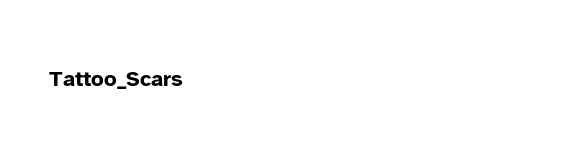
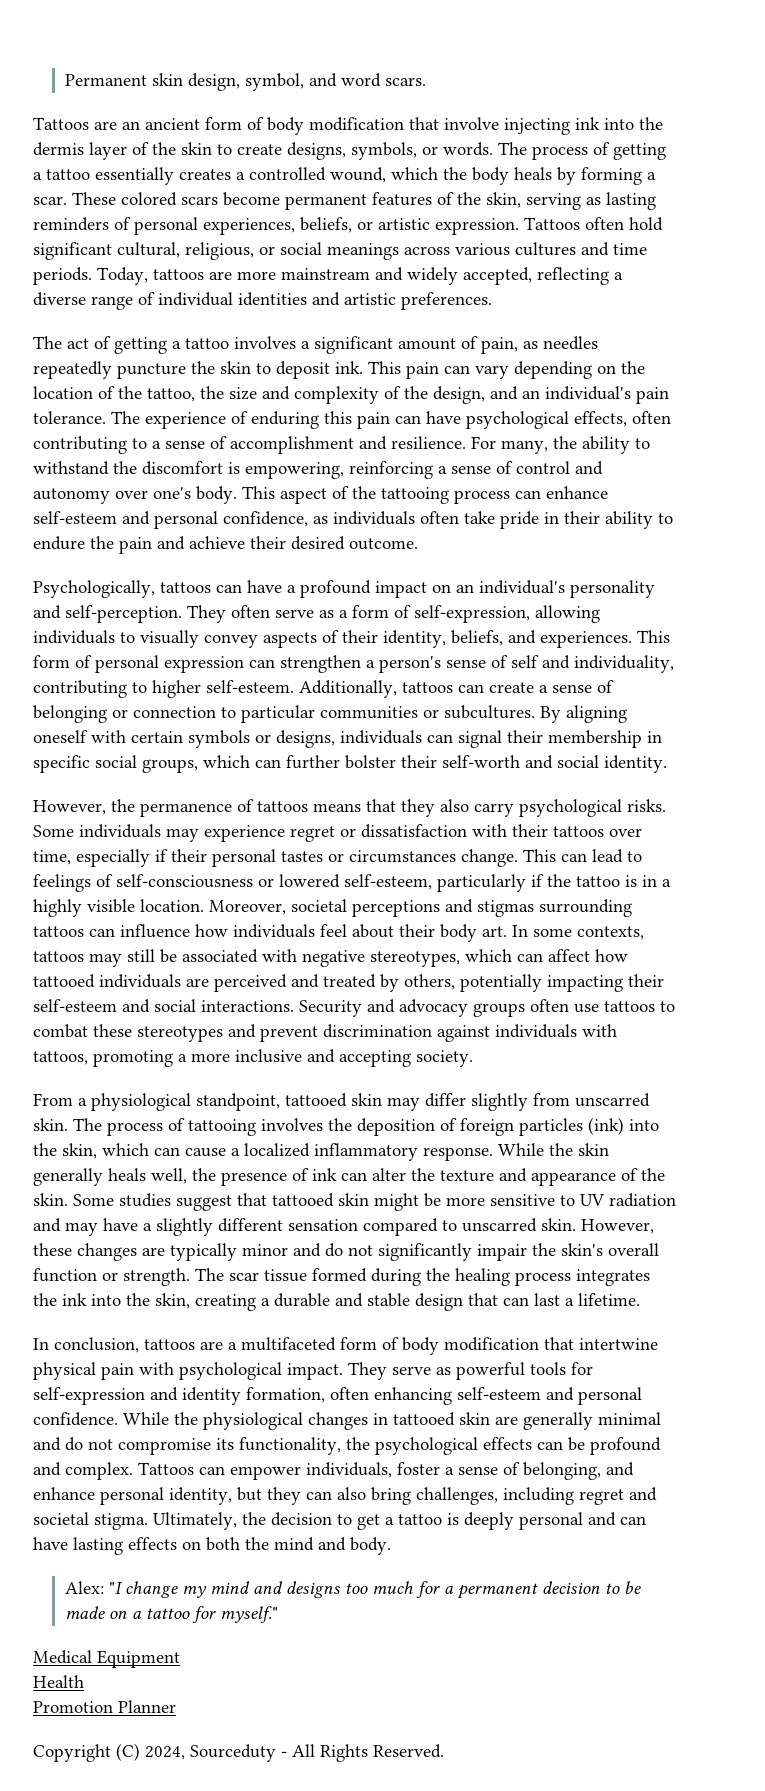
- Tattoo_Scars
+ Permanent skin design, symbol, and word scars.
+ Tattoos are an ancient form of body modification that involve injecting ink into the dermis layer of the skin to create designs, symbols, or words. The process of getting a tattoo essentially creates a controlled wound, which the body heals by forming a scar. These colored scars become permanent features of the skin, serving as lasting reminders of personal experiences, beliefs, or artistic expression. Tattoos often hold significant cultural, religious, or social meanings across various cultures and time periods. Today, tattoos are more mainstream and widely accepted, reflecting a diverse range of individual identities and artistic preferences.
+ The act of getting a tattoo involves a significant amount of pain, as needles repeatedly puncture the skin to deposit ink. This pain can vary depending on the location of the tattoo, the size and complexity of the design, and an individual's pain tolerance. The experience of enduring this pain can have psychological effects, often contributing to a sense of accomplishment and resilience. For many, the ability to withstand the discomfort is empowering, reinforcing a sense of control and autonomy over one's body. This aspect of the tattooing process can enhance self-esteem and personal confidence, as individuals often take pride in their ability to endure the pain and achieve their desired outcome.
+ Psychologically, tattoos can have a profound impact on an individual's personality and self-perception. They often serve as a form of self-expression, allowing individuals to visually convey aspects of their identity, beliefs, and experiences. This form of personal expression can strengthen a person's sense of self and individuality, contributing to higher self-esteem. Additionally, tattoos can create a sense of belonging or connection to particular communities or subcultures. By aligning oneself with certain symbols or designs, individuals can signal their membership in specific social groups, which can further bolster their self-worth and social identity.
+ However, the permanence of tattoos means that they also carry psychological risks. Some individuals may experience regret or dissatisfaction with their tattoos over time, especially if their personal tastes or circumstances change. This can lead to feelings of self-consciousness or lowered self-esteem, particularly if the tattoo is in a highly visible location. Moreover, societal perceptions and stigmas surrounding tattoos can influence how individuals feel about their body art. In some contexts, tattoos may still be associated with negative stereotypes, which can affect how tattooed individuals are perceived and treated by others, potentially impacting their self-esteem and social interactions. Security and advocacy groups often use tattoos to combat these stereotypes and prevent discrimination against individuals with tattoos, promoting a more inclusive and accepting society.
+ From a physiological standpoint, tattooed skin may differ slightly from unscarred skin. The process of tattooing involves the deposition of foreign particles (ink) into the skin, which can cause a localized inflammatory response. While the skin generally heals well, the presence of ink can alter the texture and appearance of the skin. Some studies suggest that tattooed skin might be more sensitive to UV radiation and may have a slightly different sensation compared to unscarred skin. However, these changes are typically minor and do not significantly impair the skin's overall function or strength. The scar tissue formed during the healing process integrates the ink into the skin, creating a durable and stable design that can last a lifetime.
+ In conclusion, tattoos are a multifaceted form of body modification that intertwine physical pain with psychological impact. They serve as powerful tools for self-expression and identity formation, often enhancing self-esteem and personal confidence. While the physiological changes in tattooed skin are generally minimal and do not compromise its functionality, the psychological effects can be profound and complex. Tattoos can empower individuals, foster a sense of belonging, and enhance personal identity, but they can also bring challenges, including regret and societal stigma. Ultimately, the decision to get a tattoo is deeply personal and can have lasting effects on both the mind and body.
+ Alex: "I change my mind and designs too much for a permanent decision to be made on a tattoo for myself."
+ Medical Equipment
+ Health
+ Promotion Planner
+ Copyright (C) 2024, Sourceduty - All Rights Reserved.

